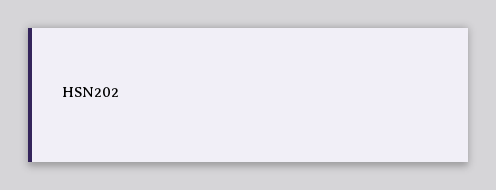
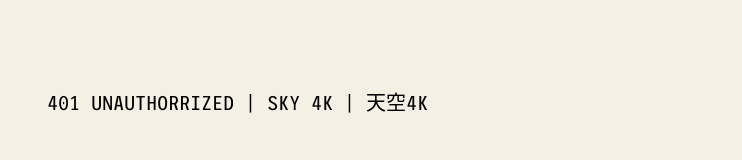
- HSN202
+ 401 UNAUTHORRIZED | SKY 4K | 天空4K

